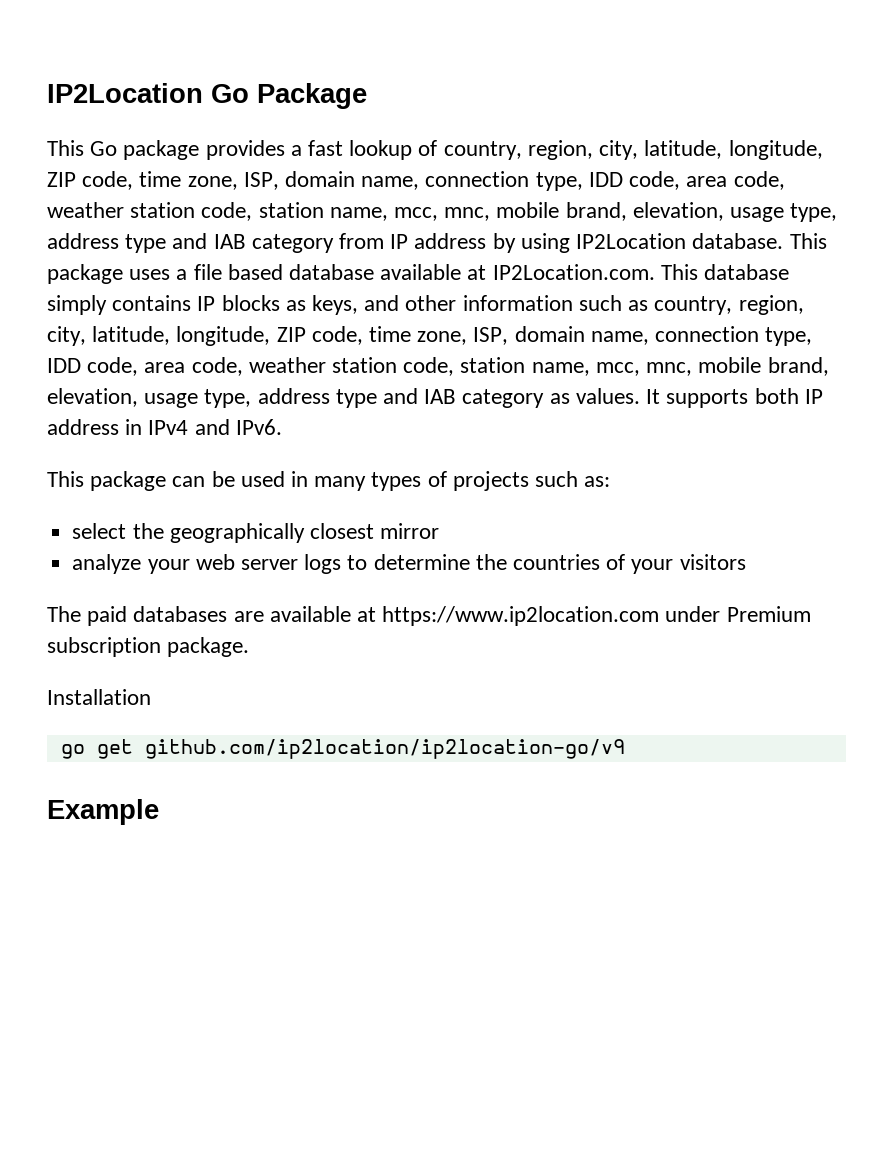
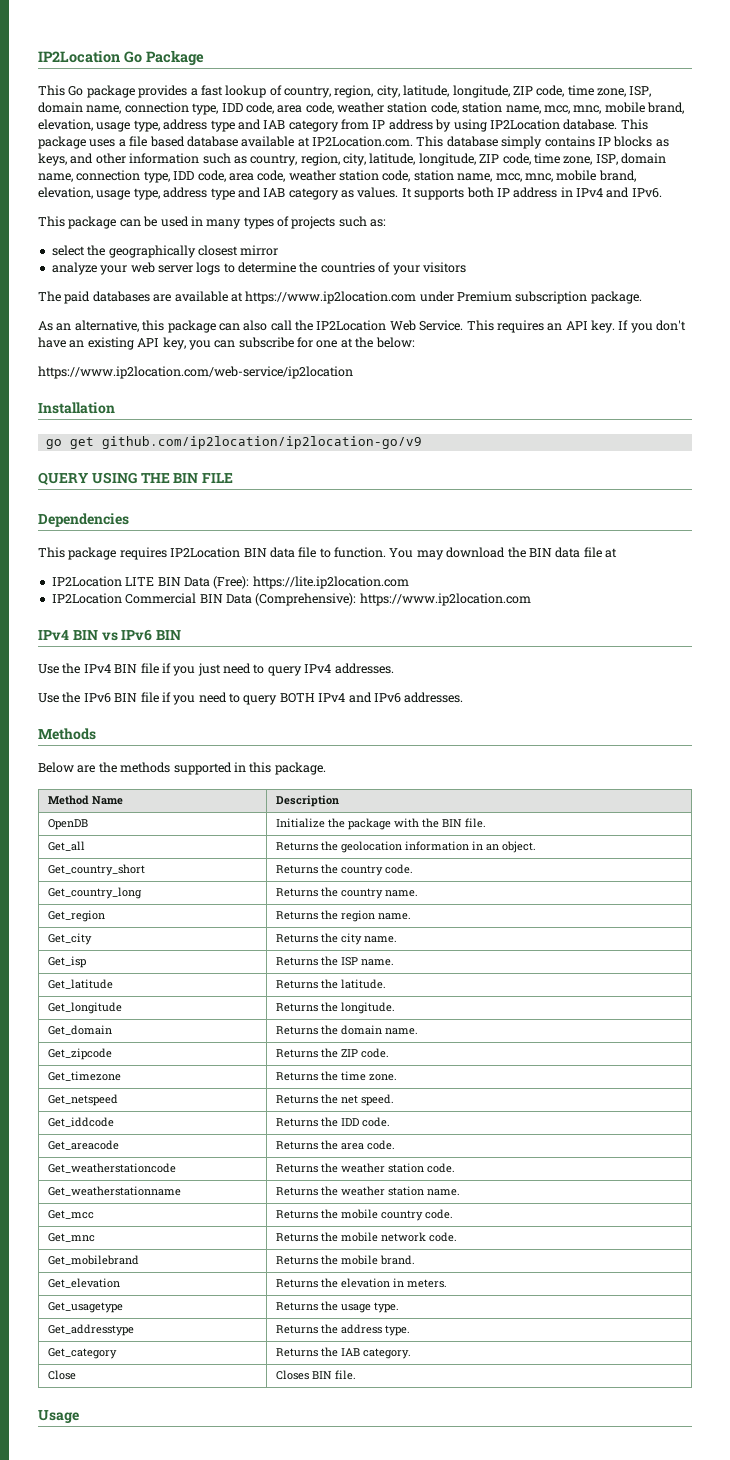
+ As an alternative, this package can also call the IP2Location Web Service. This requires an API key. If you don't have an existing API key, you can subscribe for one at the below:
+ https://www.ip2location.com/web-service/ip2location
  Installation
  go get github.com/ip2location/ip2location-go/v9
- Example
+ QUERY USING THE BIN FILE
+ Dependencies
+ This package requires IP2Location BIN data file to function. You may download the BIN data file at
+ IP2Location LITE BIN Data (Free): https://lite.ip2location.com
+ IP2Location Commercial BIN Data (Comprehensive): https://www.ip2location.com
+ IPv4 BIN vs IPv6 BIN
+ Use the IPv4 BIN file if you just need to query IPv4 addresses.
+ Use the IPv6 BIN file if you need to query BOTH IPv4 and IPv6 addresses.
+ Methods
+ Below are the methods supported in this package.
+ Method Name | Description
+ OpenDB | Initialize the package with the BIN file.
+ Get_all | Returns the geolocation information in an object.
+ Get_country_short | Returns the country code.
+ Get_country_long | Returns the country name.
+ Get_region | Returns the region name.
+ Get_city | Returns the city name.
+ Get_isp | Returns the ISP name.
+ Get_latitude | Returns the latitude.
+ Get_longitude | Returns the longitude.
+ Get_domain | Returns the domain name.
+ Get_zipcode | Returns the ZIP code.
+ Get_timezone | Returns the time zone.
+ Get_netspeed | Returns the net speed.
+ Get_iddcode | Returns the IDD code.
+ Get_areacode | Returns the area code.
+ Get_weatherstationcode | Returns the weather station code.
+ Get_weatherstationname | Returns the weather station name.
+ Get_mcc | Returns the mobile country code.
+ Get_mnc | Returns the mobile network code.
+ Get_mobilebrand | Returns the mobile brand.
+ Get_elevation | Returns the elevation in meters.
+ Get_usagetype | Returns the usage type.
+ Get_addresstype | Returns the address type.
+ Get_category | Returns the IAB category.
+ Close | Closes BIN file.
+ Usage

